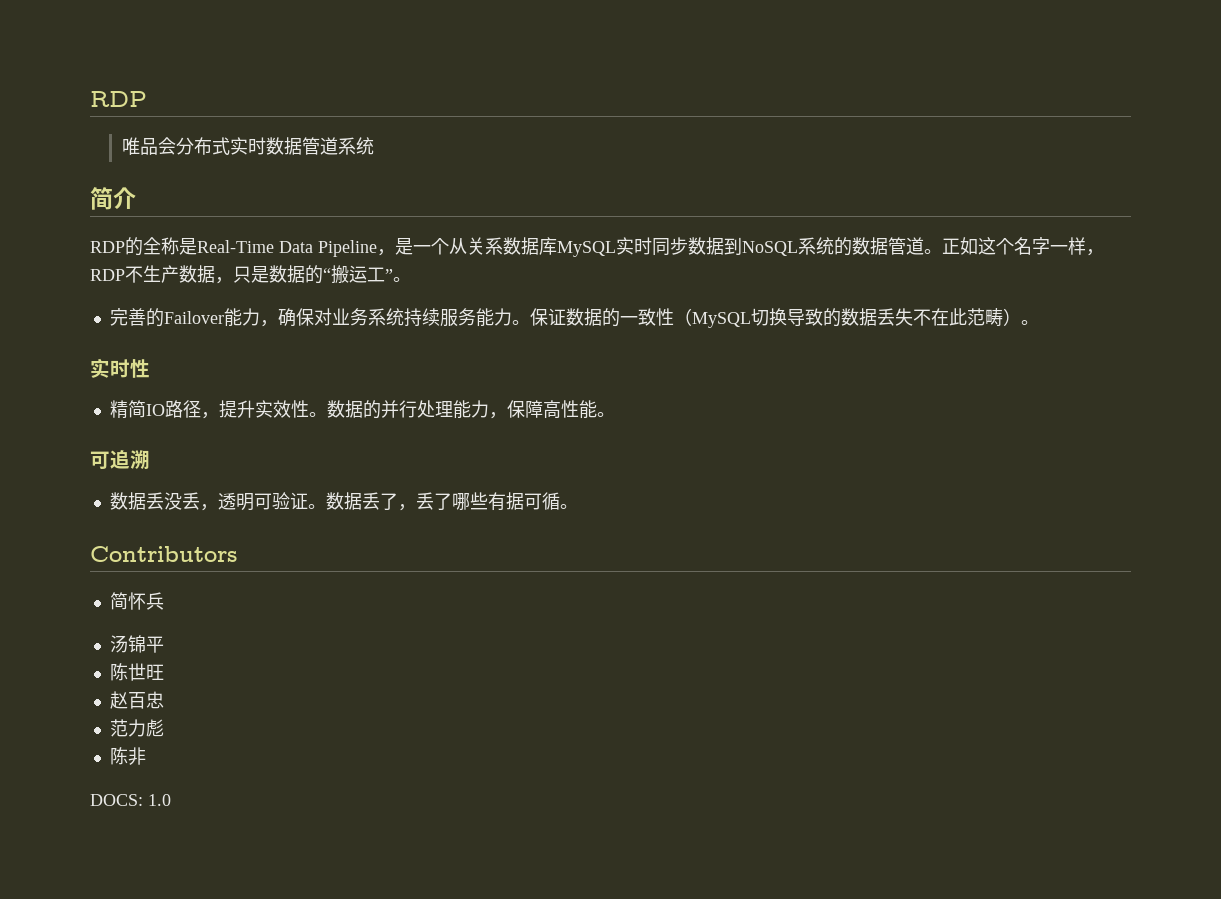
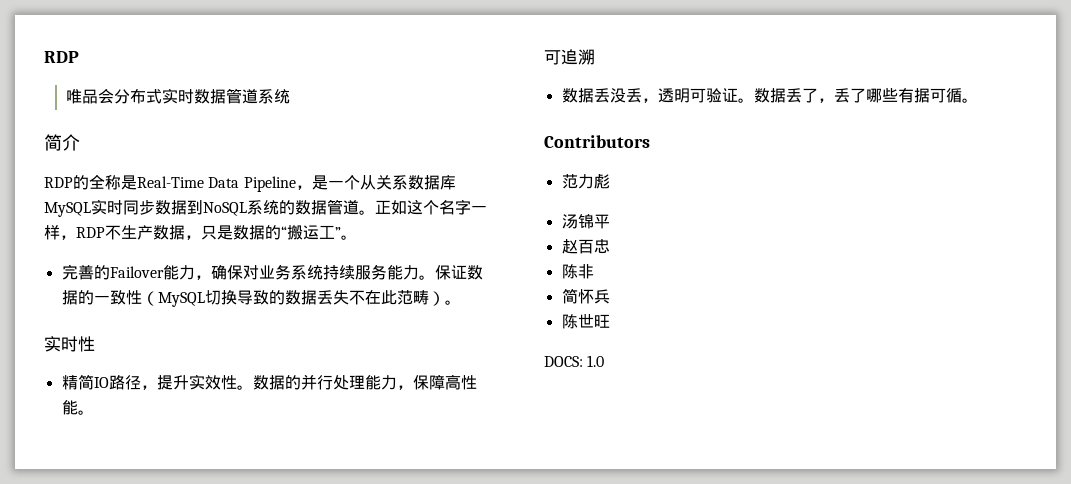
- 简怀兵
+ 范力彪
+ 赵百忠
+ 陈非
+ 简怀兵
  陈世旺
- 赵百忠
- 范力彪
- 陈非

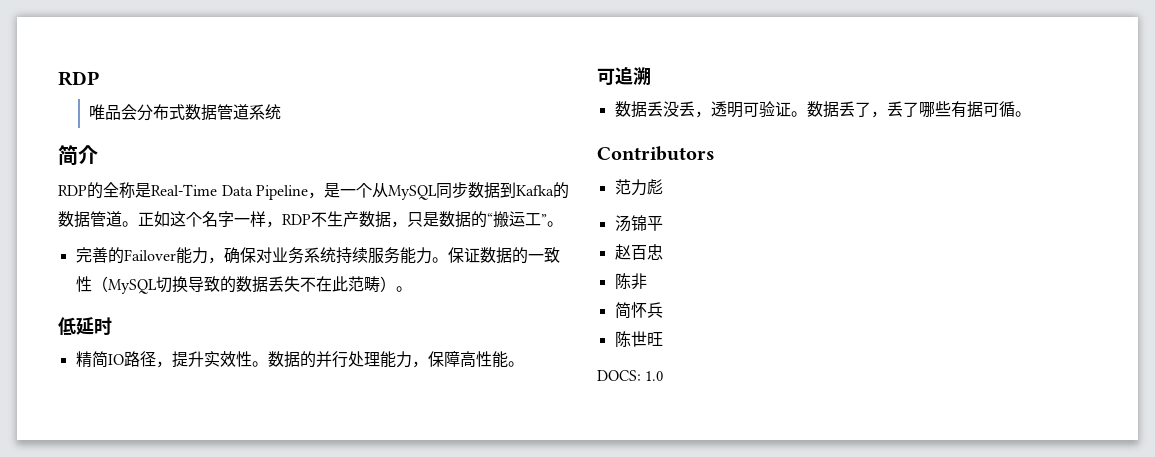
- 唯品会分布式实时数据管道系统
+ 唯品会分布式数据管道系统
- RDP的全称是Real-Time Data Pipeline，是一个从关系数据库MySQL实时同步数据到NoSQL系统的数据管道。
+ RDP的全称是Real-Time Data Pipeline，是一个从MySQL同步数据到Kafka的数据管道。
- 实时性
+ 低延时

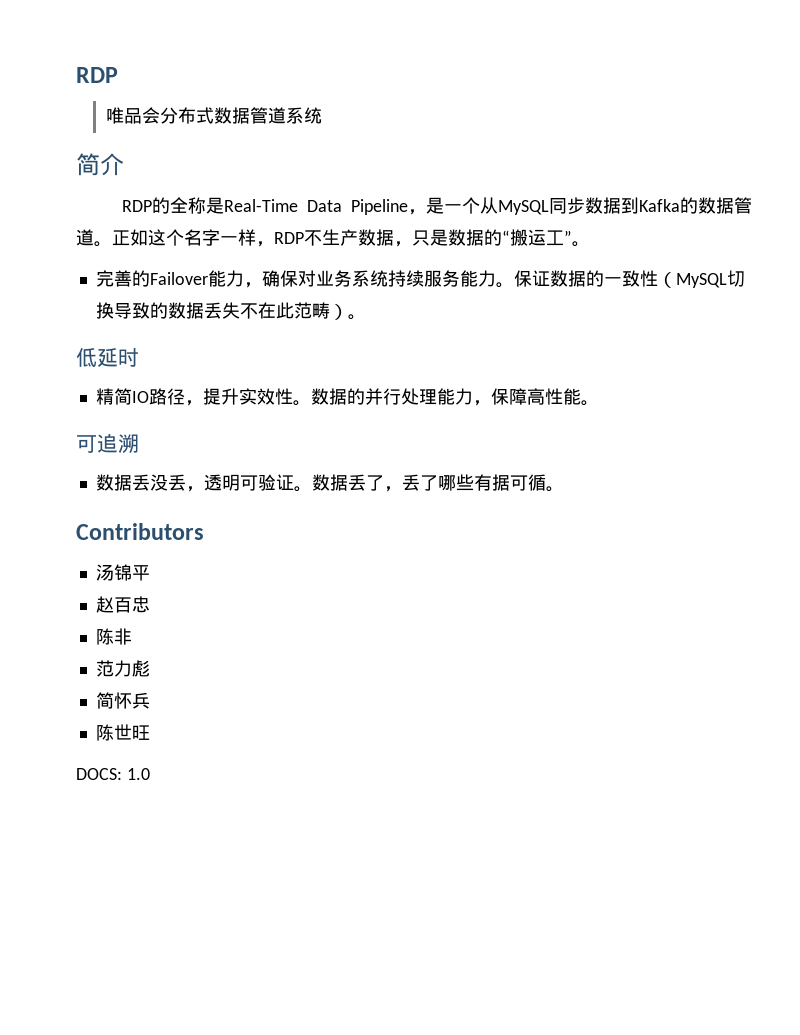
- 范力彪
+ 范力彪

